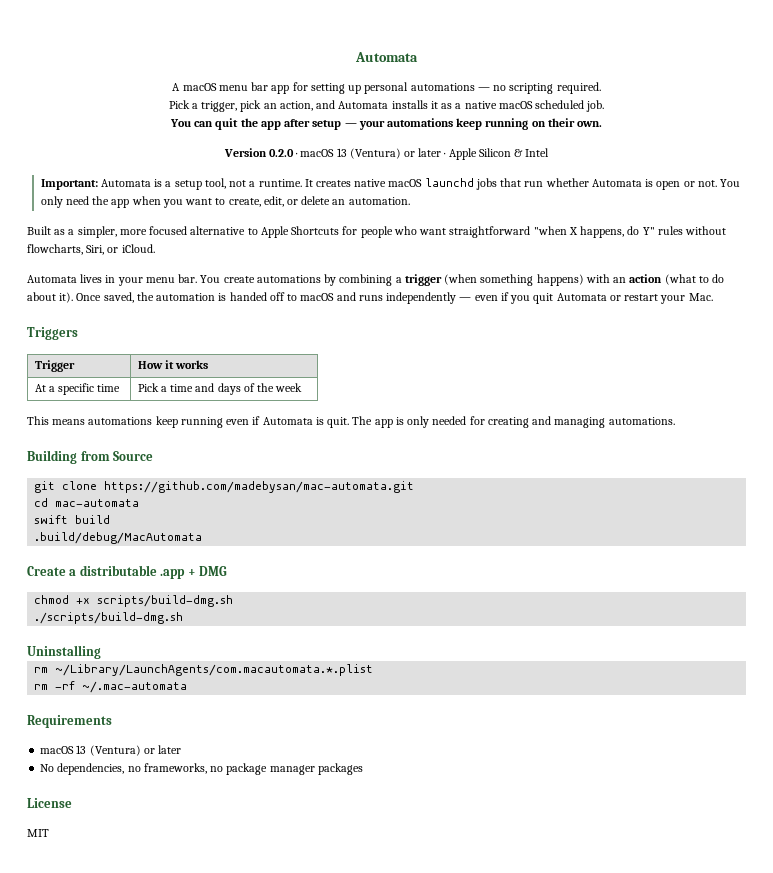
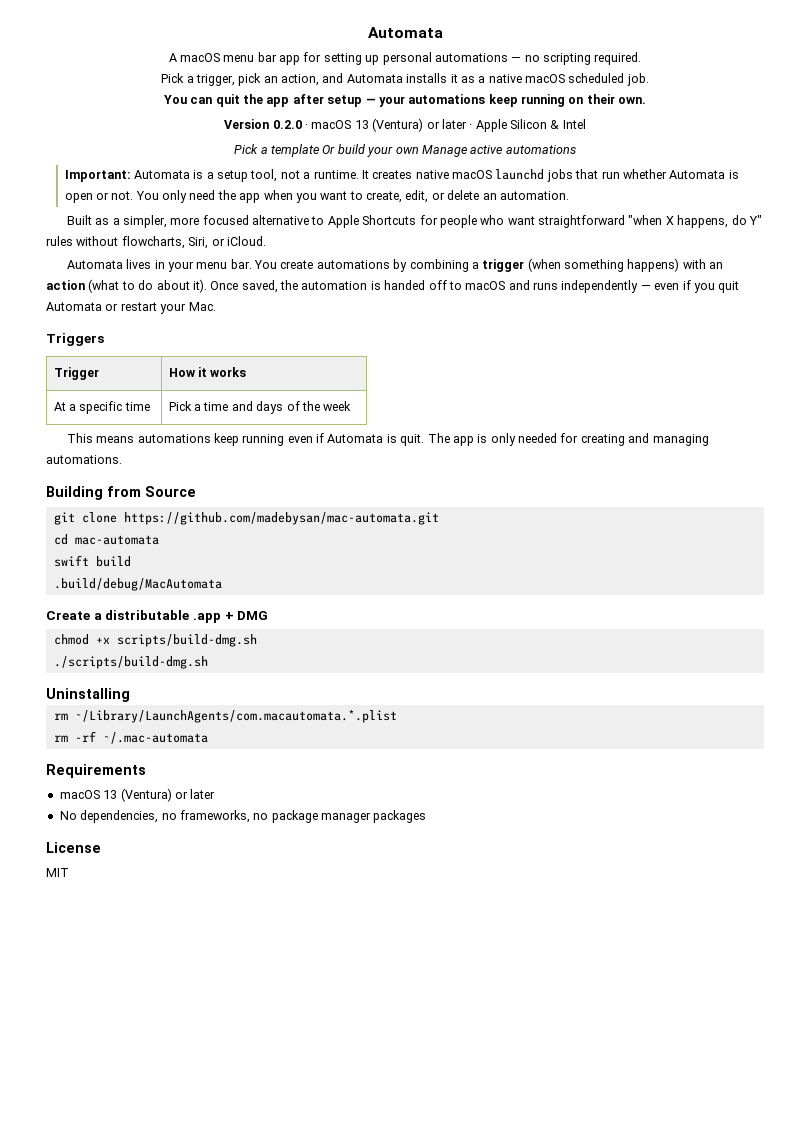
+ Pick a template Or build your own Manage active automations

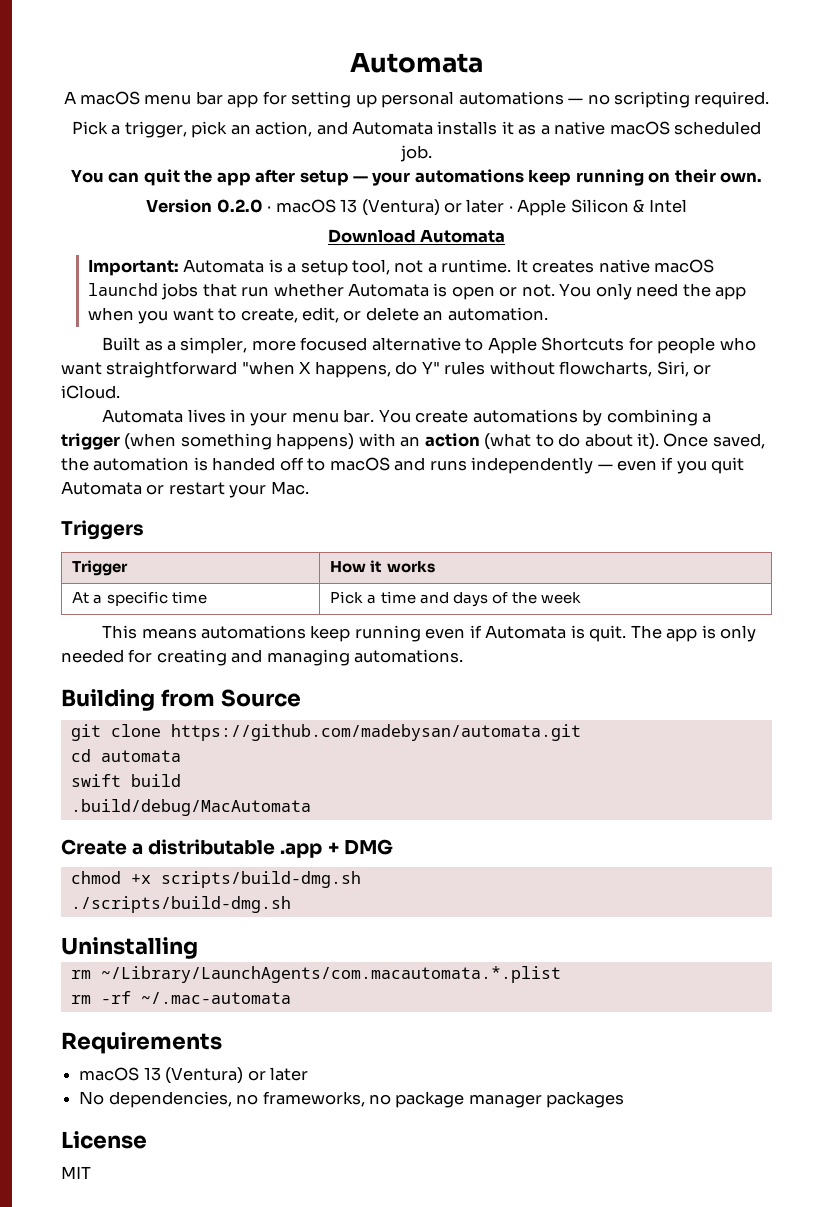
- Pick a template Or build your own Manage active automations
+ Download Automata
- git clone https://github.com/madebysan/mac-automata.git
+ git clone https://github.com/madebysan/automata.git
- cd mac-automata
+ cd automata

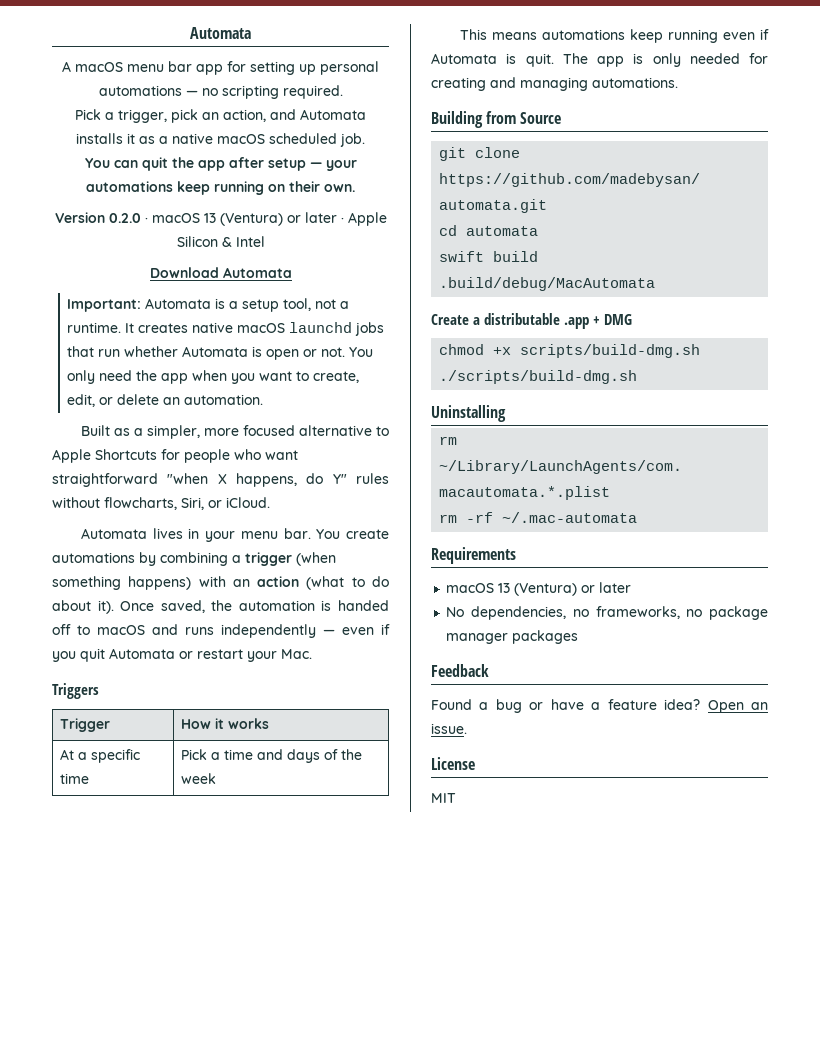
+ Feedback
+ Found a bug or have a feature idea? Open an issue.

